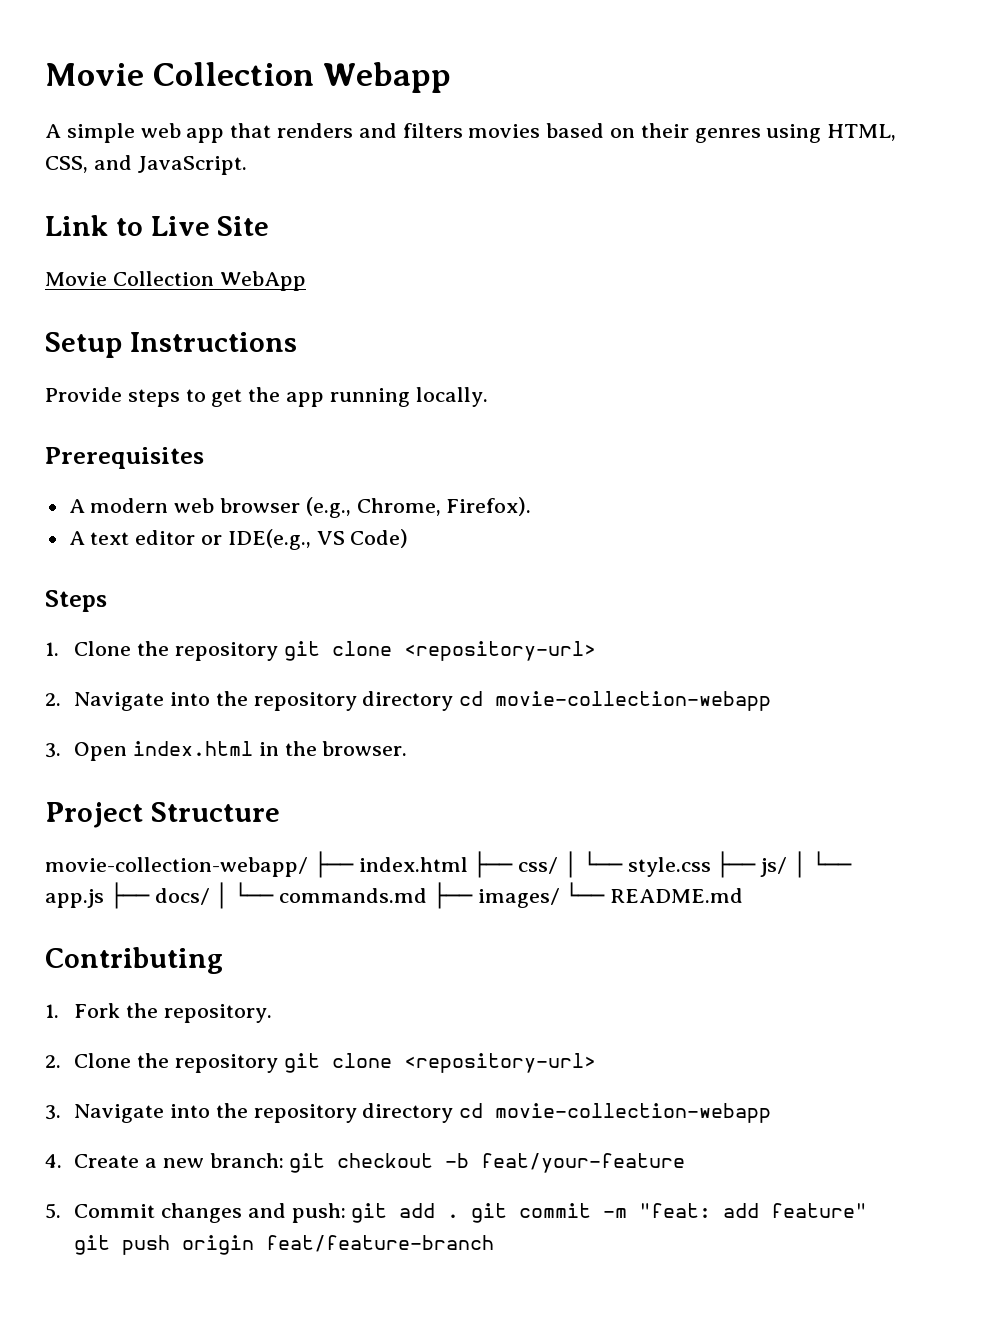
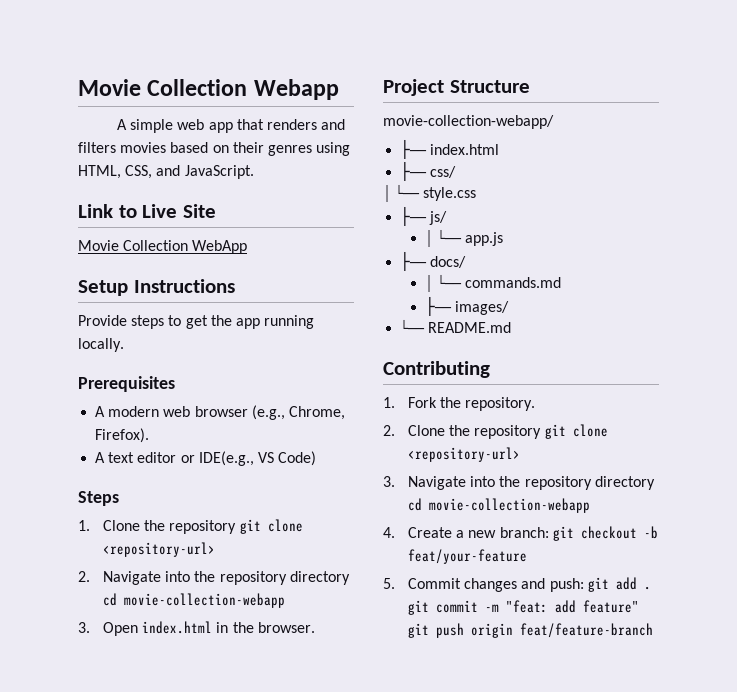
- movie-collection-webapp/ ├── index.html ├── css/ │ └── style.css ├── js/ │ └── app.js ├── docs/ │ └── commands.md ├── images/ └── README.md
+ movie-collection-webapp/
+ ├── index.html
+ ├── css/
+ │ └── style.css
+ ├── js/
+ │ └── app.js
+ ├── docs/
+ │ └── commands.md
+ ├── images/
+ └── README.md

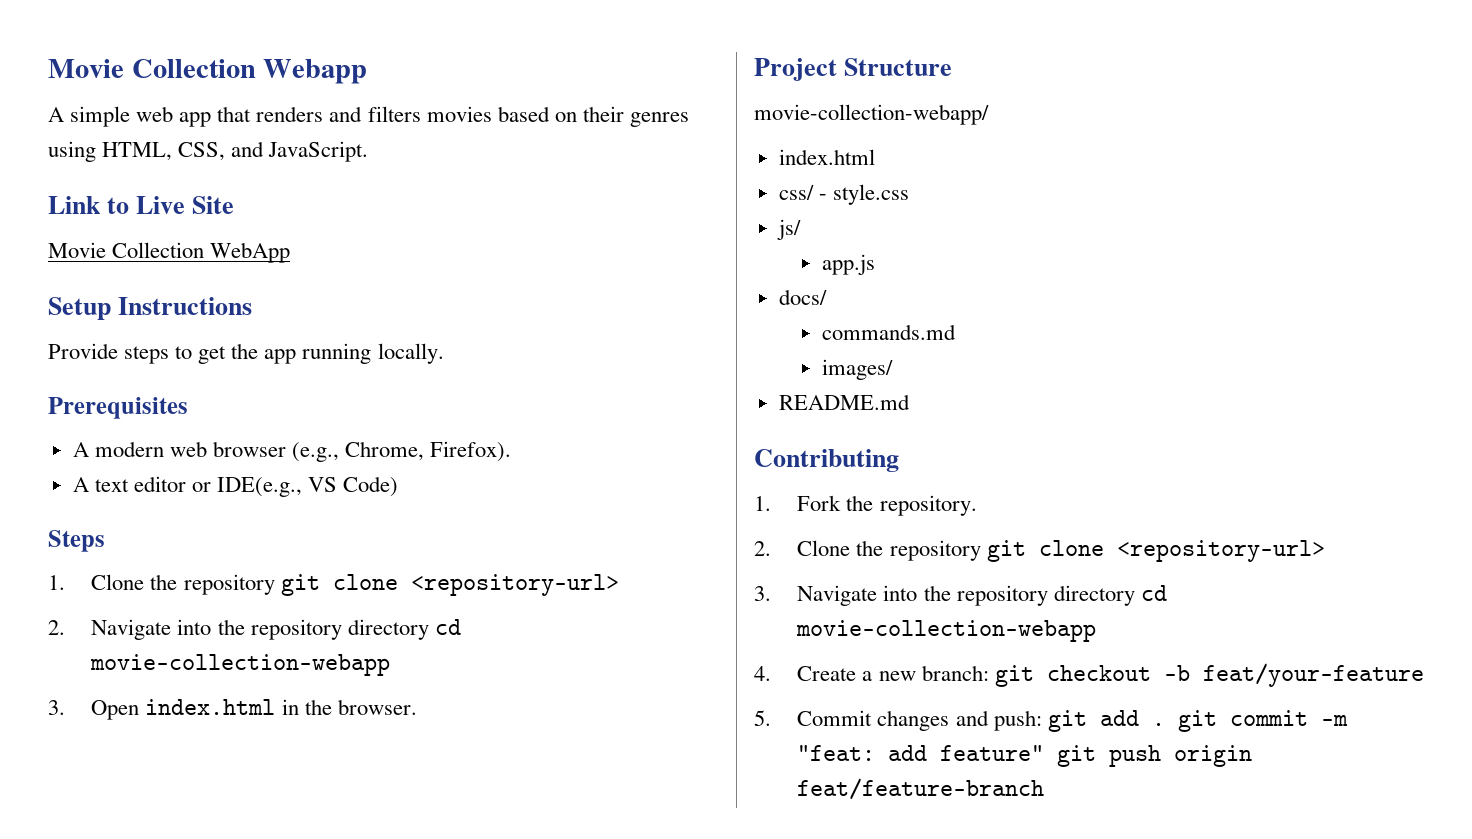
  movie-collection-webapp/
- ├── index.html
+ index.html
- ├── css/
- │ └── style.css
+ css/ - style.css
- ├── js/
+ js/
- │ └── app.js
+ app.js
- ├── docs/
+ docs/
- │ └── commands.md
+ commands.md
- ├── images/
+ images/
- └── README.md
+ README.md

